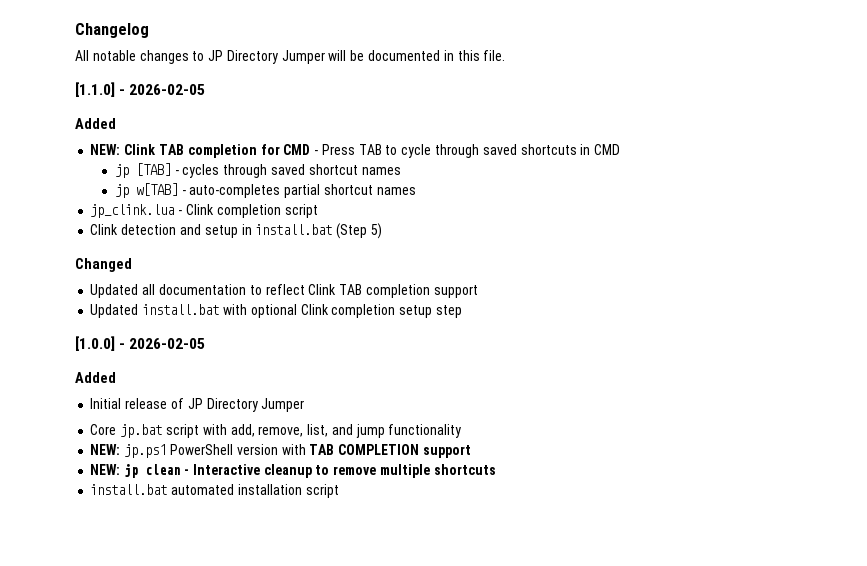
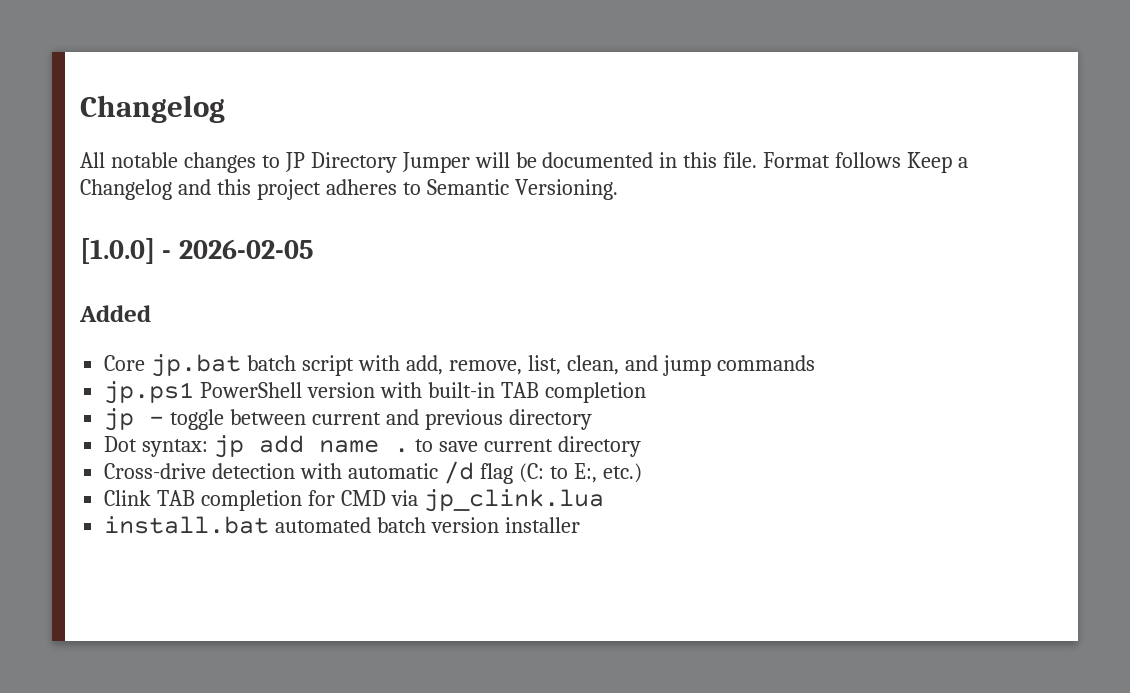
- All notable changes to JP Directory Jumper will be documented in this file.
- [1.1.0] - 2026-02-05
- Added
- NEW: Clink TAB completion for CMD - Press TAB to cycle through saved shortcuts in CMD
- jp [TAB] - cycles through saved shortcut names
- jp w[TAB] - auto-completes partial shortcut names
- jp_clink.lua - Clink completion script
- Clink detection and setup in install.bat (Step 5)
- Changed
- Updated all documentation to reflect Clink TAB completion support
- Updated install.bat with optional Clink completion setup step
+ All notable changes to JP Directory Jumper will be documented in this file. Format follows Keep a Changelog and this project adheres to Semantic Versioning.
  [1.0.0] - 2026-02-05
  Added
- Initial release of JP Directory Jumper
- Core jp.bat script with add, remove, list, and jump functionality
- NEW: jp.ps1 PowerShell version with TAB COMPLETION support
- NEW: jp clean - Interactive cleanup to remove multiple shortcuts
+ Core jp.bat batch script with add, remove, list, clean, and jump commands
+ jp.ps1 PowerShell version with built-in TAB completion
+ jp - toggle between current and previous directory
+ Dot syntax: jp add name . to save current directory
+ Cross-drive detection with automatic /d flag (C: to E:, etc.)
+ Clink TAB completion for CMD via jp_clink.lua
- install.bat automated installation script
+ install.bat automated batch version installer

